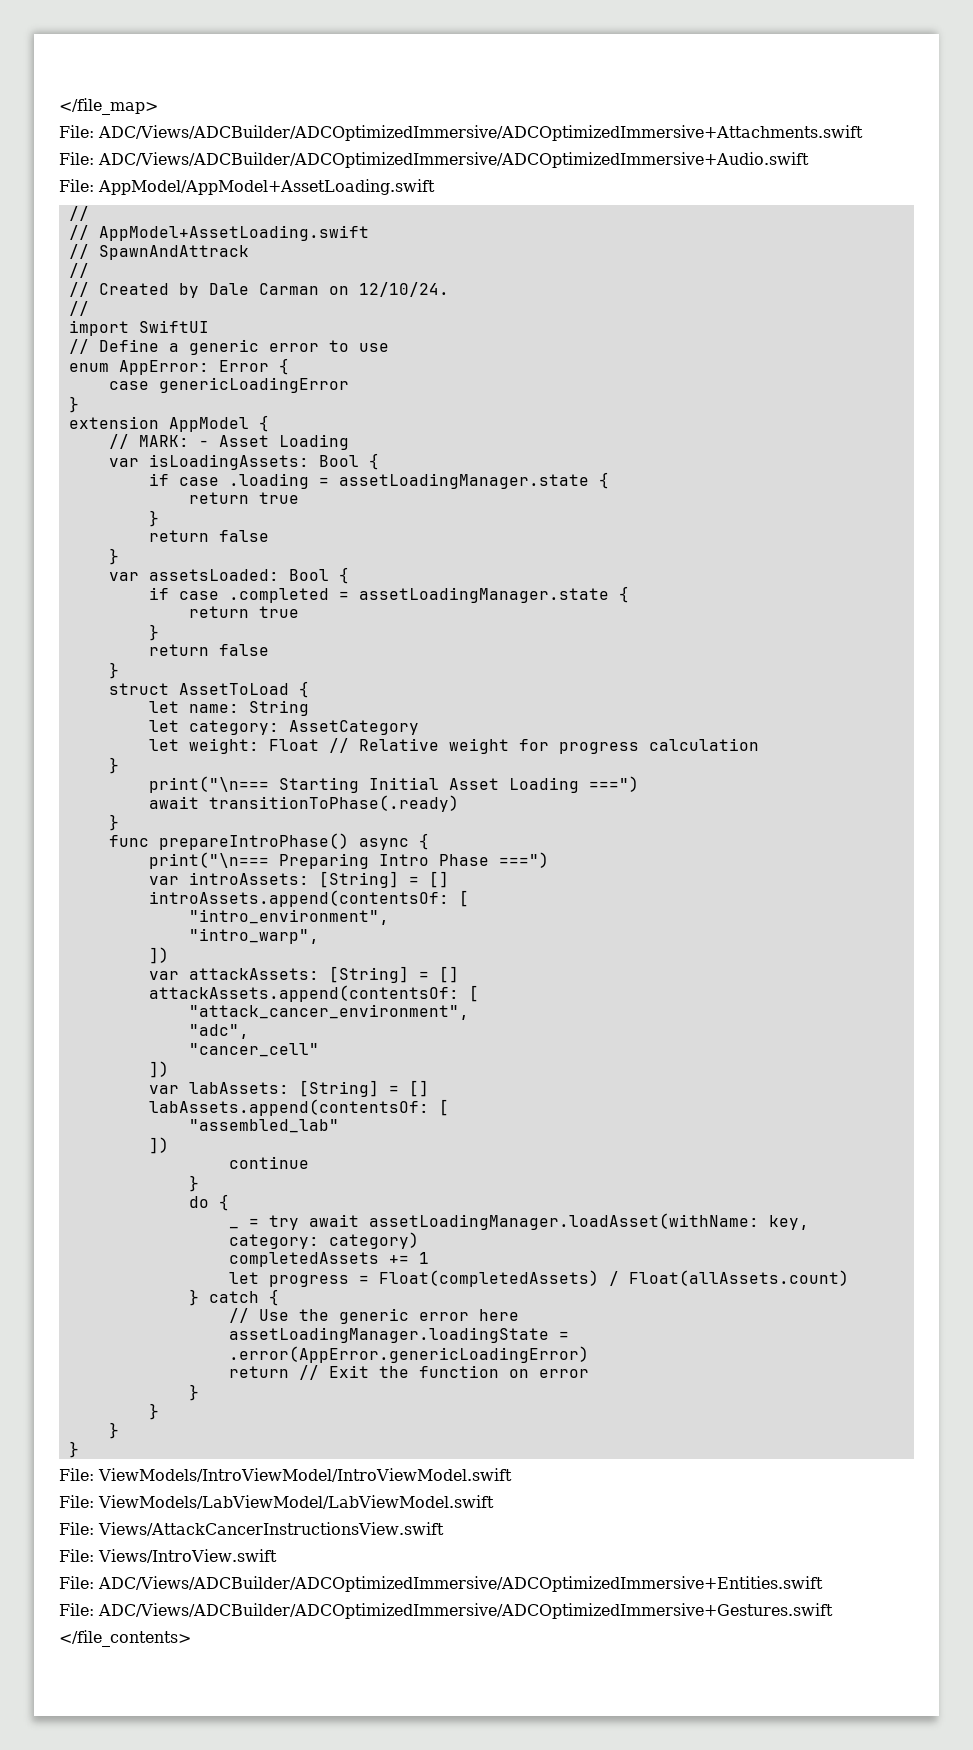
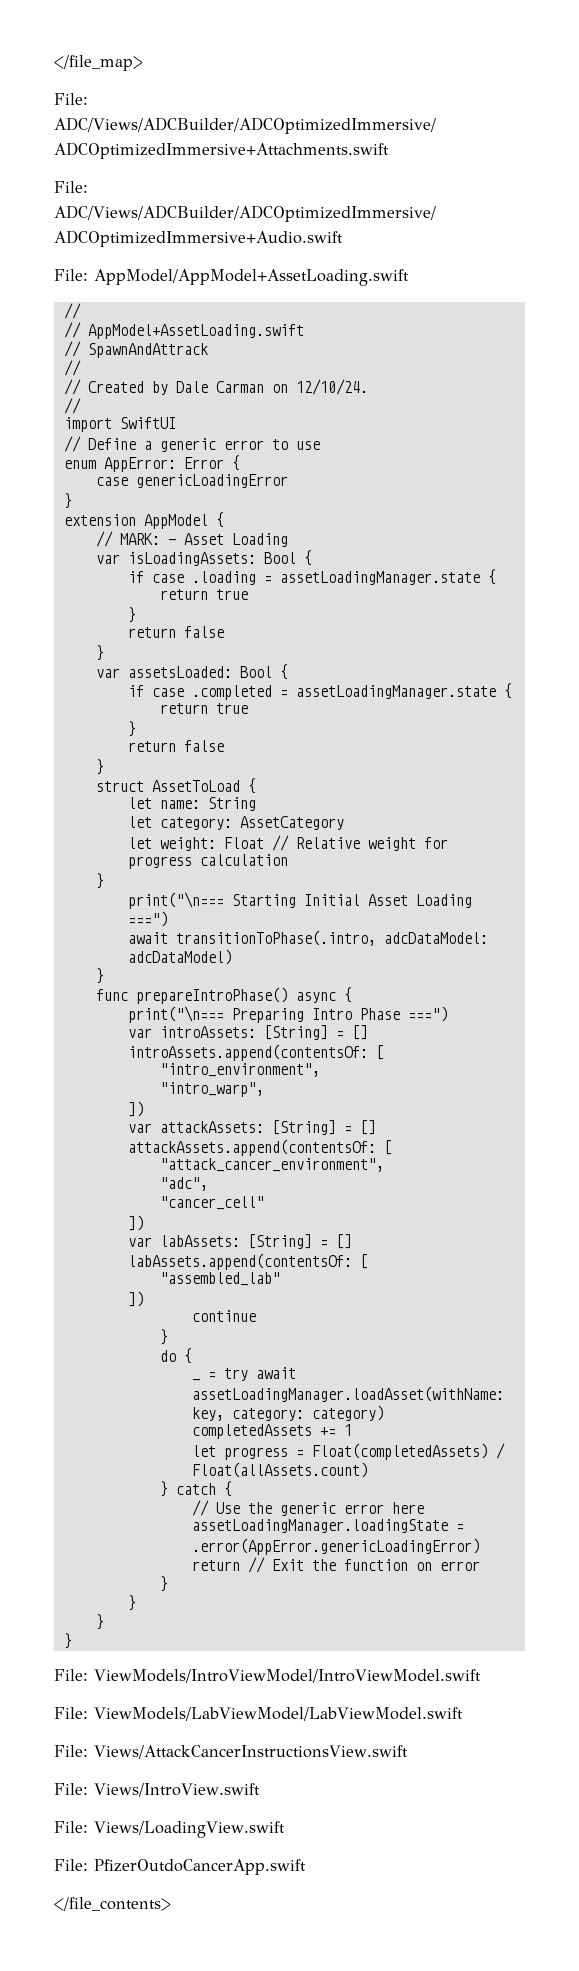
- await transitionToPhase(.ready)
+ await transitionToPhase(.intro, adcDataModel: adcDataModel)
- File: ADC/Views/ADCBuilder/ADCOptimizedImmersive/ADCOptimizedImmersive+Entities.swift
- File: ADC/Views/ADCBuilder/ADCOptimizedImmersive/ADCOptimizedImmersive+Gestures.swift
+ File: Views/LoadingView.swift
+ File: PfizerOutdoCancerApp.swift

